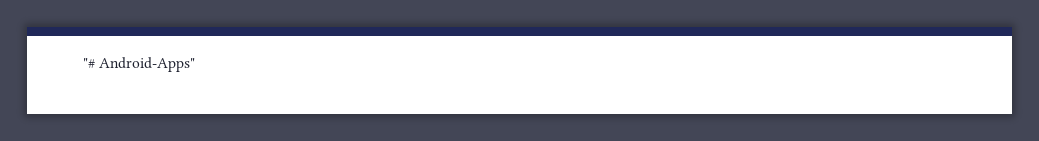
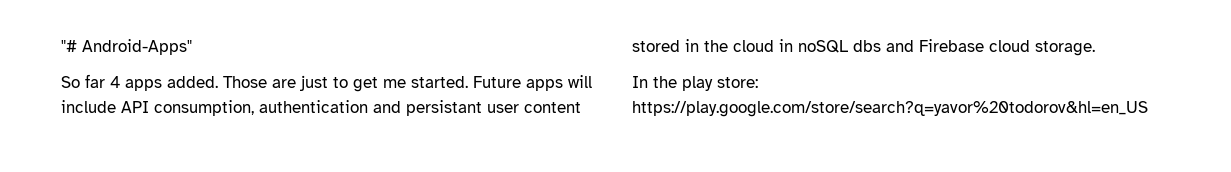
+ So far 4 apps added. Those are just to get me started. Future apps will include API consumption, authentication and persistant user content stored in the cloud in noSQL dbs and Firebase cloud storage.
+ In the play store: https://play.google.com/store/search?q=yavor%20todorov&hl=en_US

